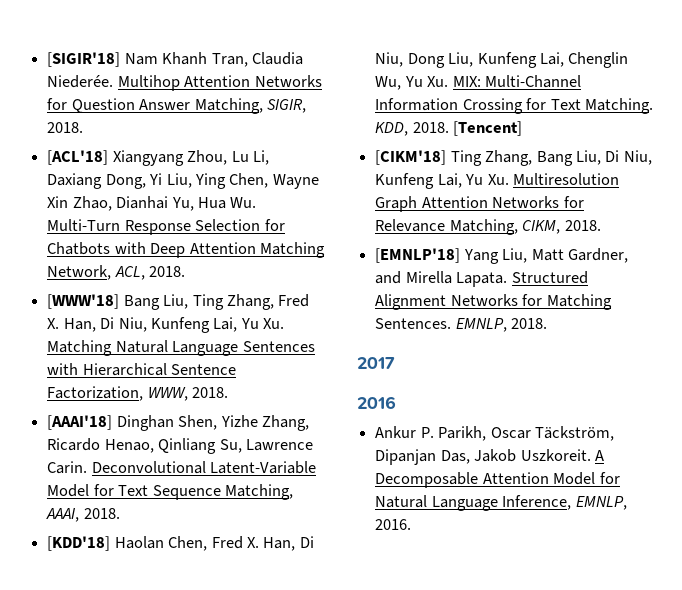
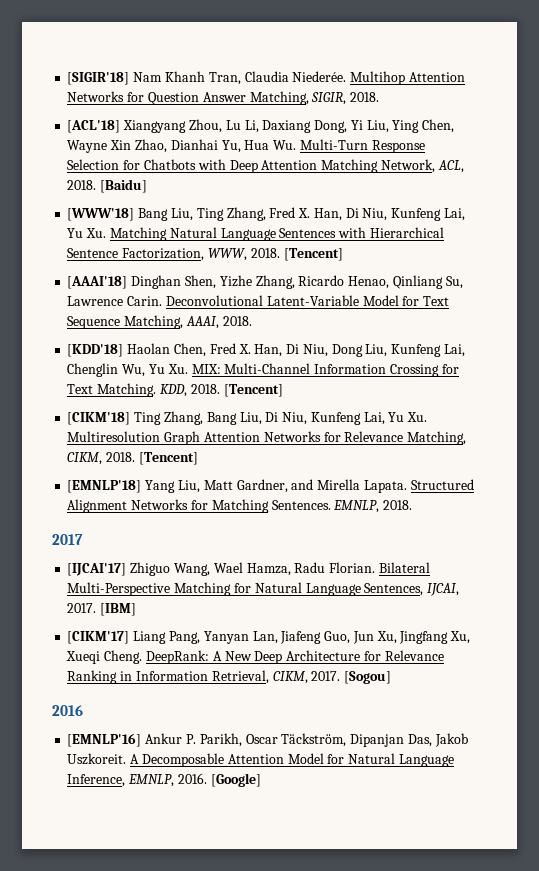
+ [Baidu]
- [WWW'18] Bang Liu, Ting Zhang, Fred X. Han, Di Niu, Kunfeng Lai, Yu Xu. Matching Natural Language Sentences with Hierarchical Sentence Factorization, WWW, 2018.
+ [WWW'18] Bang Liu, Ting Zhang, Fred X. Han, Di Niu, Kunfeng Lai, Yu Xu. Matching Natural Language Sentences with Hierarchical Sentence Factorization, WWW, 2018. [Tencent]
- [CIKM'18] Ting Zhang, Bang Liu, Di Niu, Kunfeng Lai, Yu Xu. Multiresolution Graph Attention Networks for Relevance Matching, CIKM, 2018.
+ [CIKM'18] Ting Zhang, Bang Liu, Di Niu, Kunfeng Lai, Yu Xu. Multiresolution Graph Attention Networks for Relevance Matching, CIKM, 2018. [Tencent]
+ [IJCAI'17] Zhiguo Wang, Wael Hamza, Radu Florian. Bilateral Multi-Perspective Matching for Natural Language Sentences, IJCAI, 2017. [IBM]
+ [CIKM'17] Liang Pang, Yanyan Lan, Jiafeng Guo, Jun Xu, Jingfang Xu, Xueqi Cheng. DeepRank: A New Deep Architecture for Relevance Ranking in Information Retrieval, CIKM, 2017. [Sogou]
- Ankur P. Parikh, Oscar Täckström, Dipanjan Das, Jakob Uszkoreit.
+ [EMNLP'16] Ankur P. Parikh, Oscar Täckström, Dipanjan Das, Jakob Uszkoreit.
+ [Google]

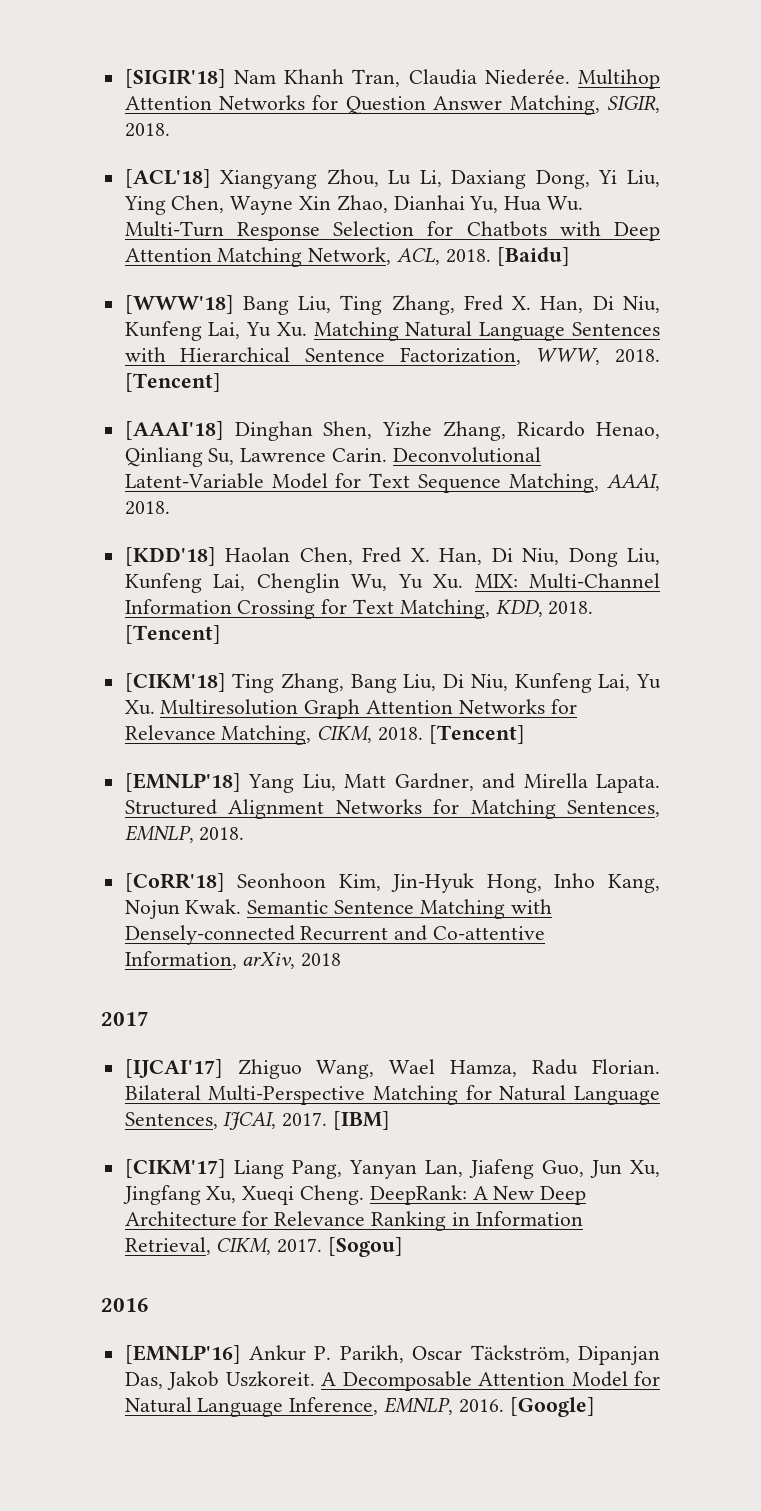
- [KDD'18] Haolan Chen, Fred X. Han, Di Niu, Dong Liu, Kunfeng Lai, Chenglin Wu, Yu Xu. MIX: Multi-Channel Information Crossing for Text Matching. KDD, 2018.
+ [KDD'18] Haolan Chen, Fred X. Han, Di Niu, Dong Liu, Kunfeng Lai, Chenglin Wu, Yu Xu. MIX: Multi-Channel Information Crossing for Text Matching, KDD, 2018.
- Structured Alignment Networks for Matching Sentences. EMNLP, 2018.
+ Structured Alignment Networks for Matching Sentences, EMNLP, 2018.
+ [CoRR'18] Seonhoon Kim, Jin-Hyuk Hong, Inho Kang, Nojun Kwak. Semantic Sentence Matching with Densely-connected Recurrent and Co-attentive Information, arXiv, 2018

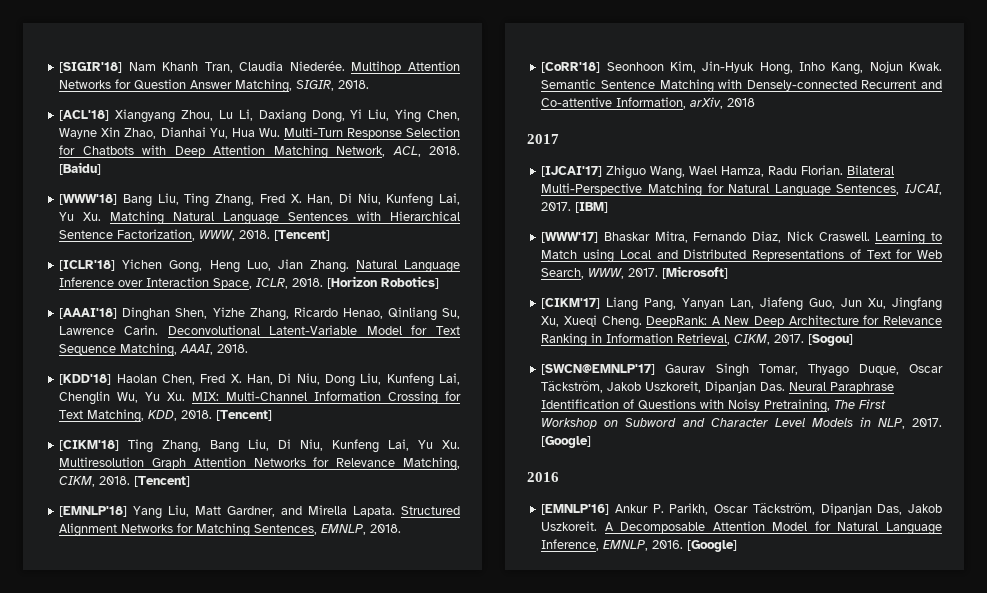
+ [ICLR'18] Yichen Gong, Heng Luo, Jian Zhang. Natural Language Inference over Interaction Space, ICLR, 2018. [Horizon Robotics]
+ [WWW'17] Bhaskar Mitra, Fernando Diaz, Nick Craswell. Learning to Match using Local and Distributed Representations of Text for Web Search, WWW, 2017. [Microsoft]
+ [SWCN@EMNLP'17] Gaurav Singh Tomar, Thyago Duque, Oscar Täckström, Jakob Uszkoreit, Dipanjan Das. Neural Paraphrase Identification of Questions with Noisy Pretraining, The First Workshop on Subword and Character Level Models in NLP, 2017. [Google]

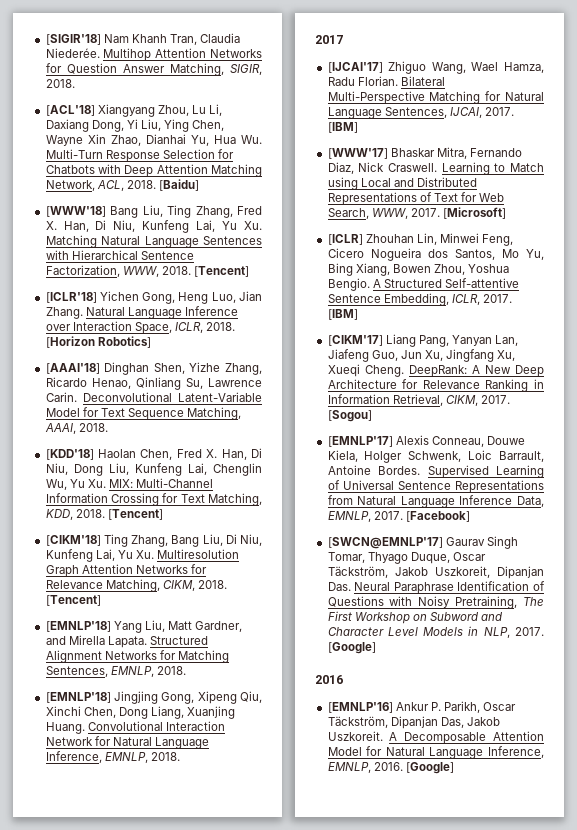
- [CoRR'18] Seonhoon Kim, Jin-Hyuk Hong, Inho Kang, Nojun Kwak. Semantic Sentence Matching with Densely-connected Recurrent and Co-attentive Information, arXiv, 2018
+ [EMNLP'18] Jingjing Gong, Xipeng Qiu, Xinchi Chen, Dong Liang, Xuanjing Huang. Convolutional Interaction Network for Natural Language Inference, EMNLP, 2018.
+ [ICLR] Zhouhan Lin, Minwei Feng, Cicero Nogueira dos Santos, Mo Yu, Bing Xiang, Bowen Zhou, Yoshua Bengio. A Structured Self-attentive Sentence Embedding, ICLR, 2017. [IBM]
+ [EMNLP'17] Alexis Conneau, Douwe Kiela, Holger Schwenk, Loic Barrault, Antoine Bordes. Supervised Learning of Universal Sentence Representations from Natural Language Inference Data, EMNLP, 2017. [Facebook]

